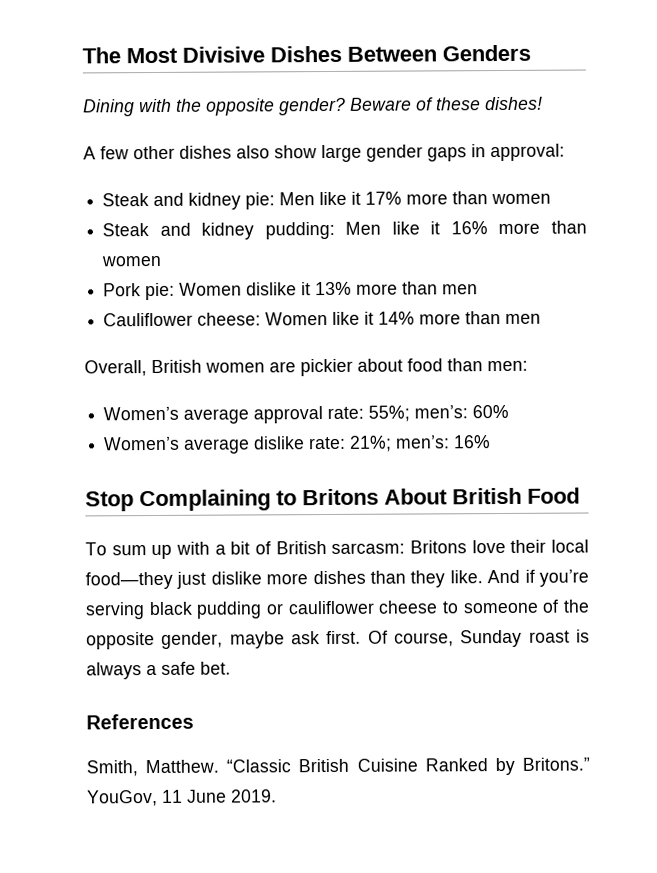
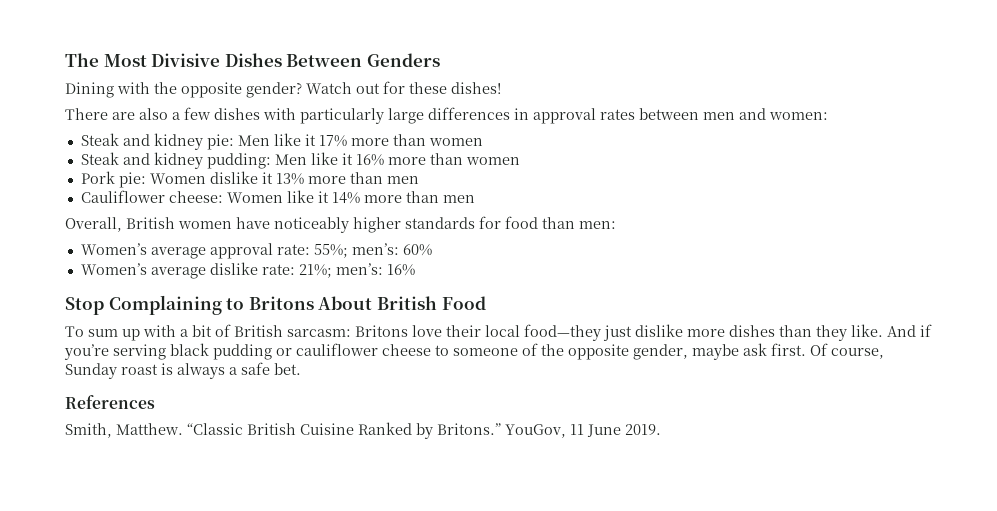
- Beware of these dishes!
+ Watch out for these dishes!
- A few other dishes also show large gender gaps in approval:
+ There are also a few dishes with particularly large differences in approval rates between men and women:
- Overall, British women are pickier about food than men:
+ Overall, British women have noticeably higher standards for food than men:

